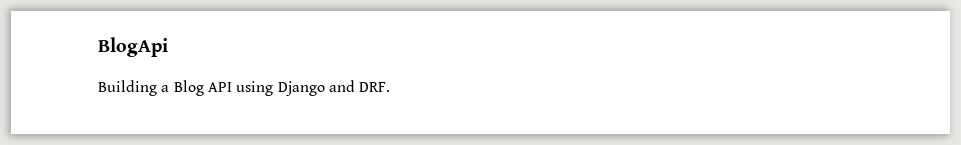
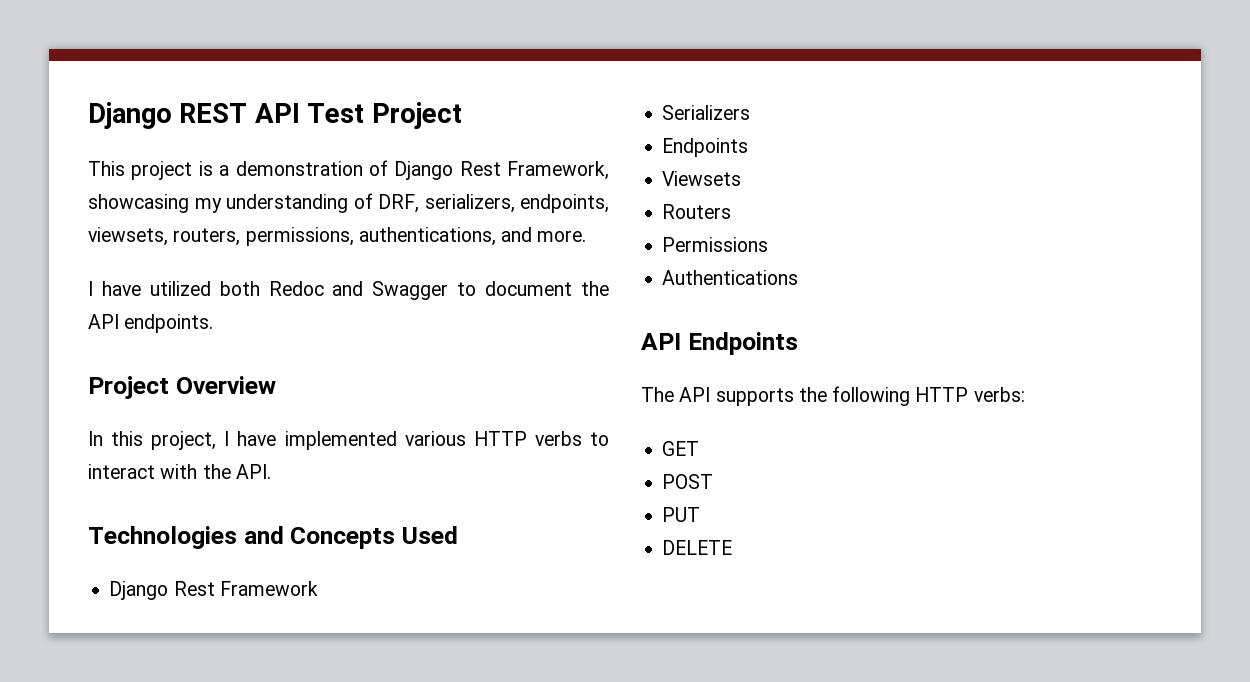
- BlogApi
- Building a Blog API using Django and DRF.
+ Django REST API Test Project
+ This project is a demonstration of Django Rest Framework, showcasing my understanding of DRF, serializers, endpoints, viewsets, routers, permissions, authentications, and more.
+ I have utilized both Redoc and Swagger to document the API endpoints.
+ Project Overview
+ In this project, I have implemented various HTTP verbs to interact with the API.
+ Technologies and Concepts Used
+ Django Rest Framework
+ Serializers
+ Endpoints
+ Viewsets
+ Routers
+ Permissions
+ Authentications
+ API Endpoints
+ The API supports the following HTTP verbs:
+ GET
+ POST
+ PUT
+ DELETE

